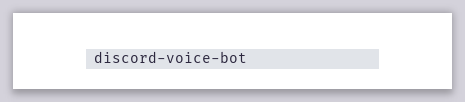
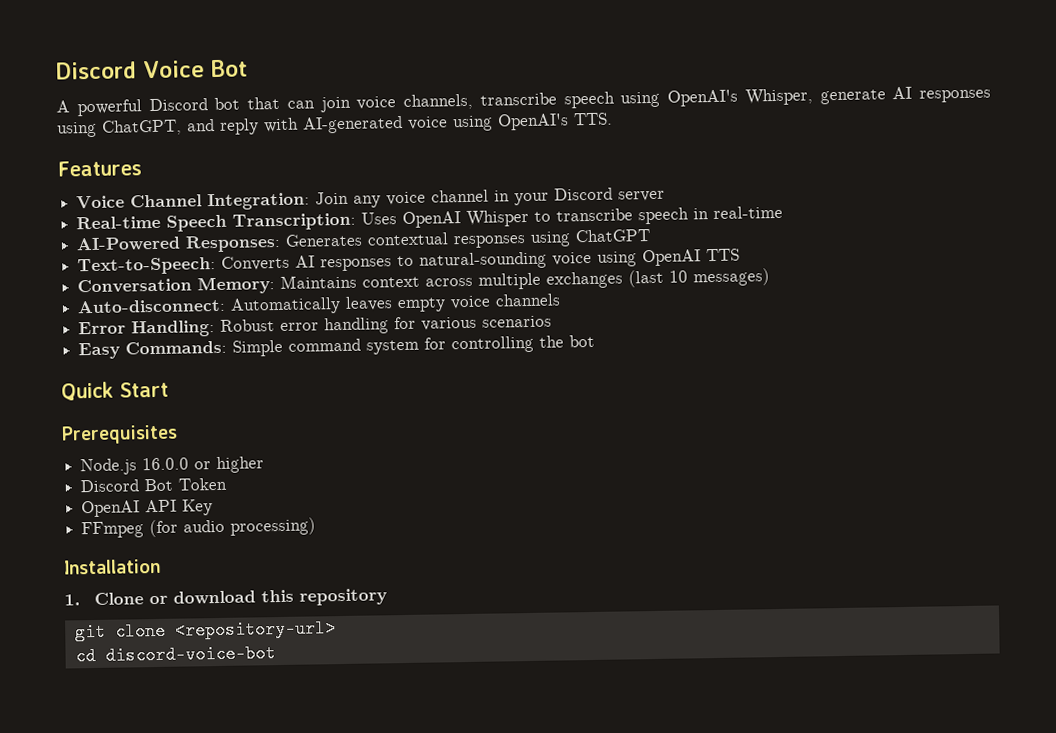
- discord-voice-bot
+ Discord Voice Bot
+ A powerful Discord bot that can join voice channels, transcribe speech using OpenAI's Whisper, generate AI responses using ChatGPT, and reply with AI-generated voice using OpenAI's TTS.
+ Features
+ Voice Channel Integration: Join any voice channel in your Discord server
+ Real-time Speech Transcription: Uses OpenAI Whisper to transcribe speech in real-time
+ AI-Powered Responses: Generates contextual responses using ChatGPT
+ Text-to-Speech: Converts AI responses to natural-sounding voice using OpenAI TTS
+ Conversation Memory: Maintains context across multiple exchanges (last 10 messages)
+ Auto-disconnect: Automatically leaves empty voice channels
+ Error Handling: Robust error handling for various scenarios
+ Easy Commands: Simple command system for controlling the bot
+ Quick Start
+ Prerequisites
+ Node.js 16.0.0 or higher
+ Discord Bot Token
+ OpenAI API Key
+ FFmpeg (for audio processing)
+ Installation
+ 1. Clone or download this repository
+ git clone <repository-url>
+ cd discord-voice-bot

